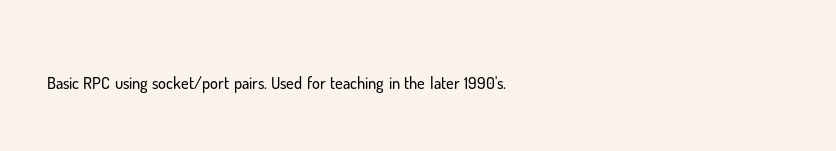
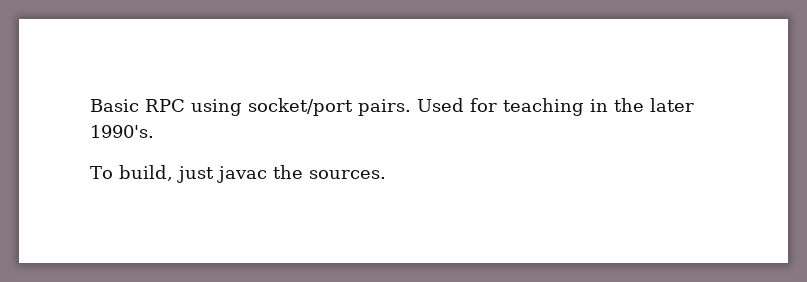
+ To build, just javac the sources.

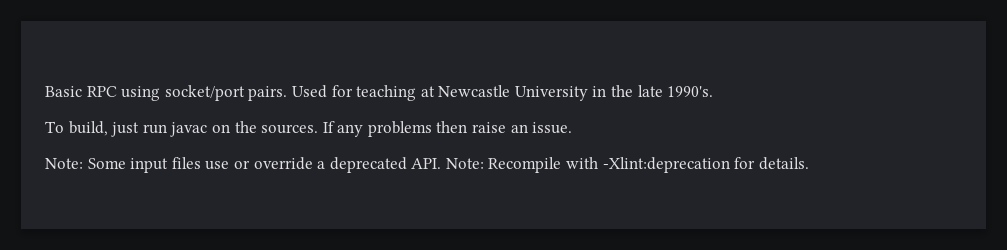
- Used for teaching in the later 1990's.
+ Used for teaching at Newcastle University in the late 1990's.
- To build, just javac the sources.
+ To build, just run javac on the sources. If any problems then raise an issue.
+ Note: Some input files use or override a deprecated API. Note: Recompile with -Xlint:deprecation for details.

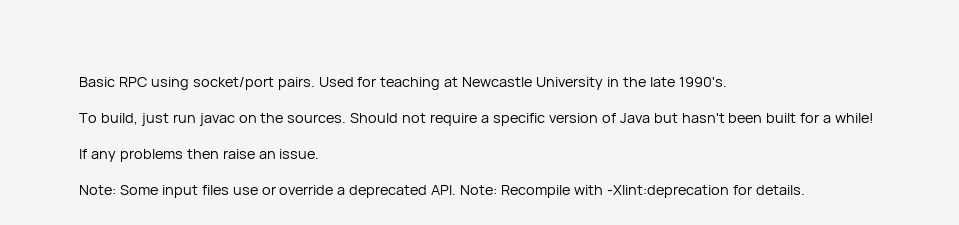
- To build, just run javac on the sources. If any problems then raise an issue.
+ To build, just run javac on the sources. Should not require a specific version of Java but hasn't been built for a while!
+ If any problems then raise an issue.

